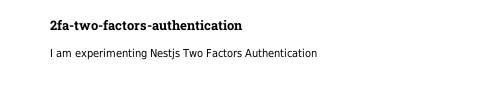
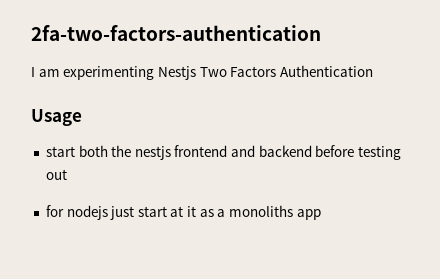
+ Usage
+ start both the nestjs frontend and backend before testing out
+ for nodejs just start at it as a monoliths app

